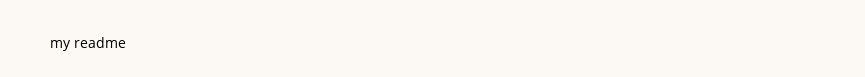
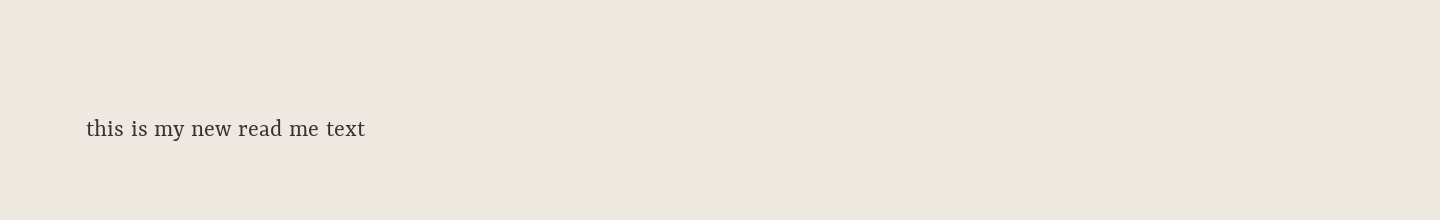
- my readme
+ this is my new read me text

